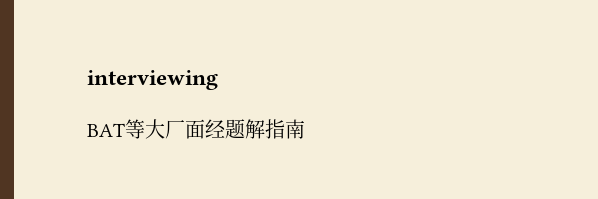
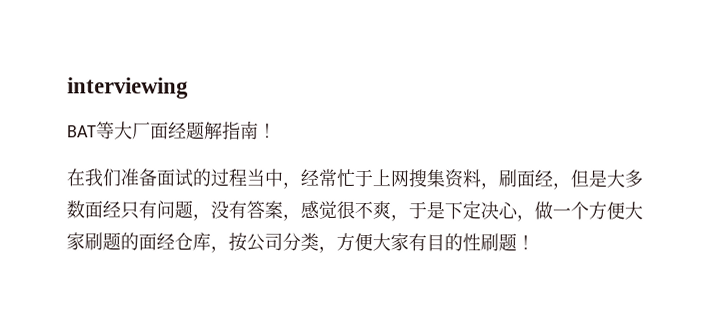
- BAT等大厂面经题解指南
+ BAT等大厂面经题解指南！
+ 在我们准备面试的过程当中，经常忙于上网搜集资料，刷面经，但是大多数面经只有问题，没有答案，感觉很不爽，于是下定决心，做一个方便大家刷题的面经仓库，按公司分类，方便大家有目的性刷题！

